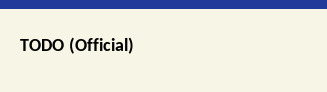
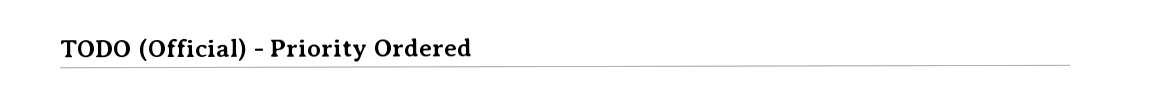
- TODO (Official)
+ TODO (Official) - Priority Ordered

